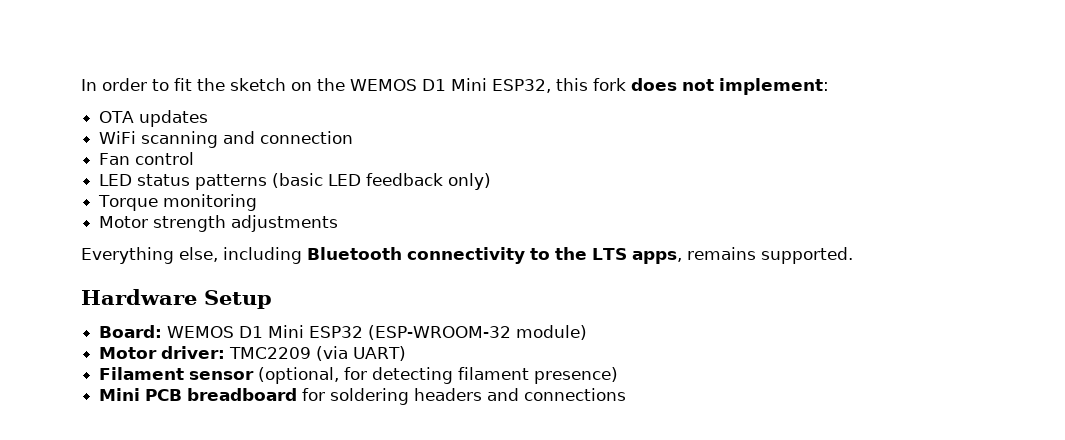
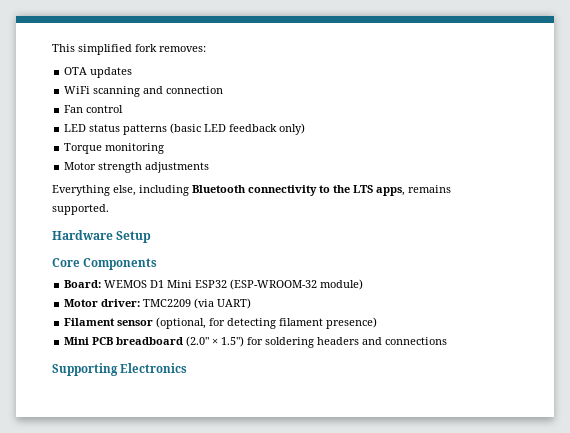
- In order to fit the sketch on the WEMOS D1 Mini ESP32, this fork does not implement:
+ This simplified fork removes:
+ Core Components
- Mini PCB breadboard for soldering headers and connections
+ Mini PCB breadboard (2.0" × 1.5") for soldering headers and connections
+ Supporting Electronics

